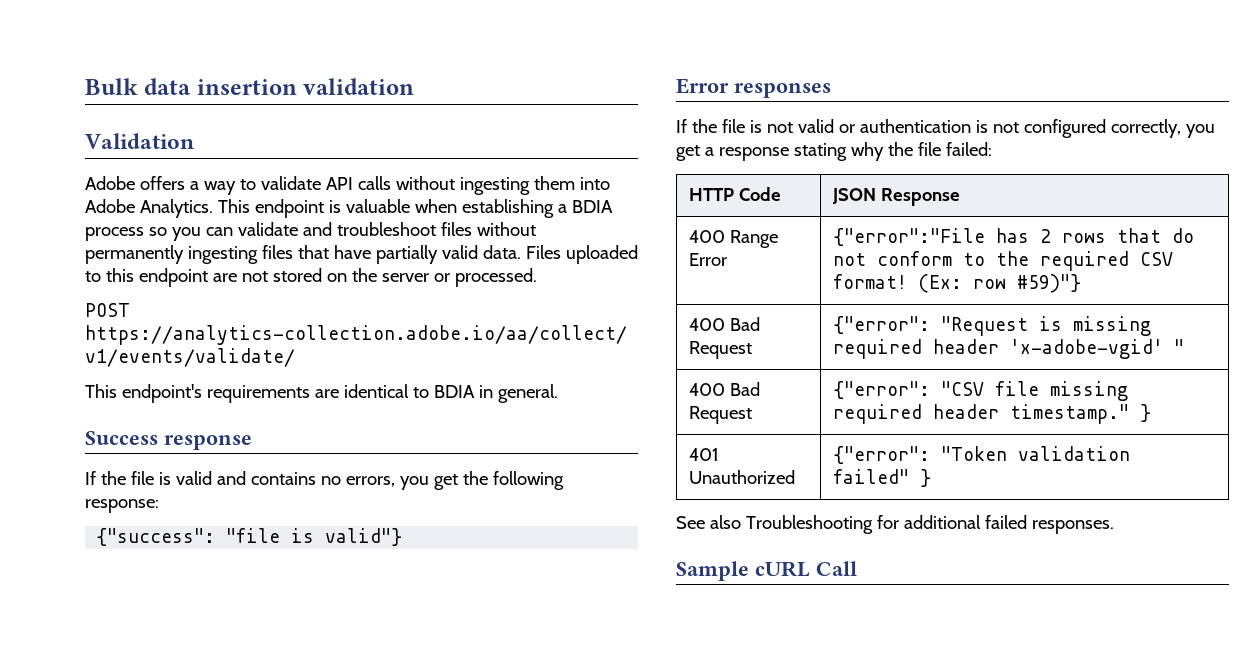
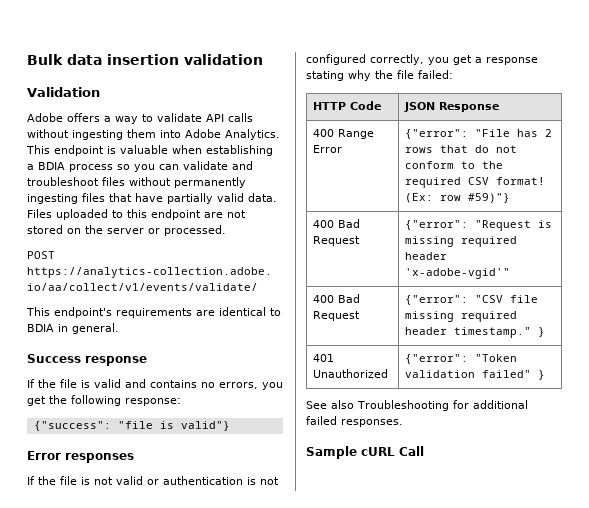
- 400 Range Error | {"error":"File has 2 rows that do not conform to the required CSV format! (Ex: row #59)"}
+ 400 Range Error | {"error": "File has 2 rows that do not conform to the required CSV format! (Ex: row #59)"}
- 400 Bad Request | {"error": "Request is missing required header 'x-adobe-vgid' "
+ 400 Bad Request | {"error": "Request is missing required header 'x-adobe-vgid'"

